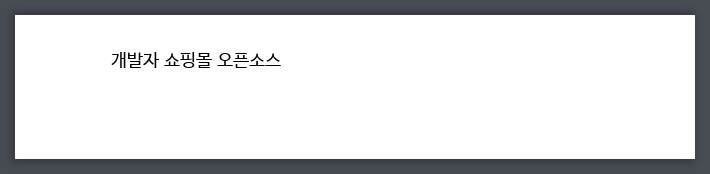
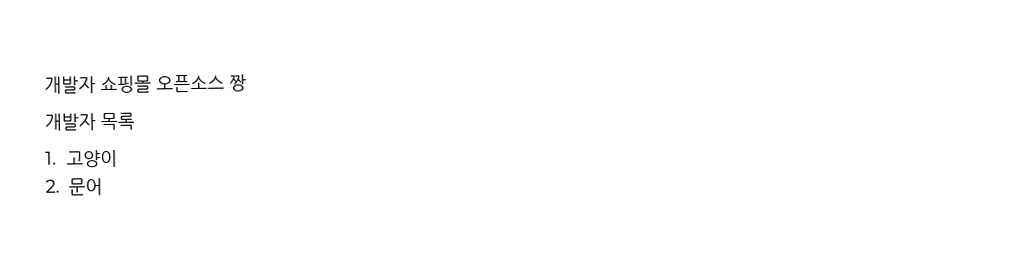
- 개발자 쇼핑몰 오픈소스
+ 개발자 쇼핑몰 오픈소스 짱
+ 개발자 목록
+ 1. 고양이
+ 2. 문어

